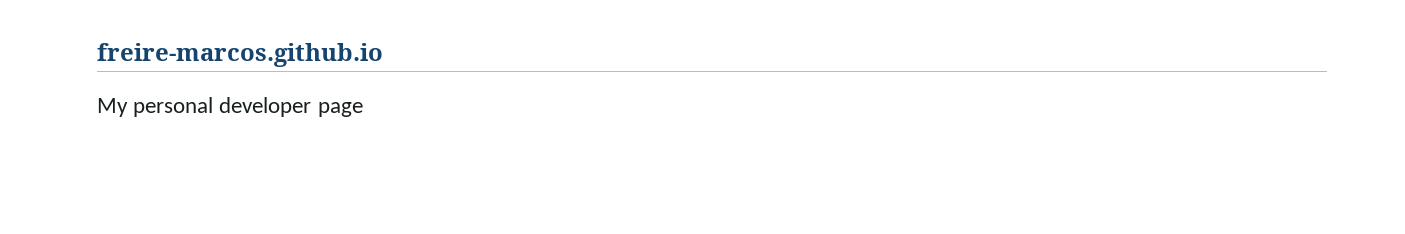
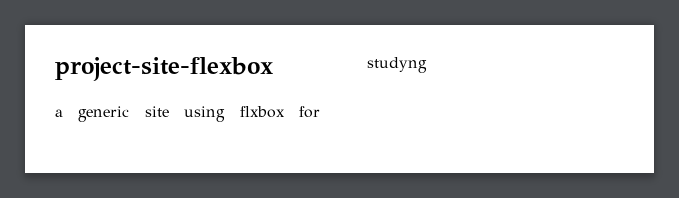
- freire-marcos.github.io
- My personal developer page
+ project-site-flexbox
+ a generic site using flxbox for studyng

